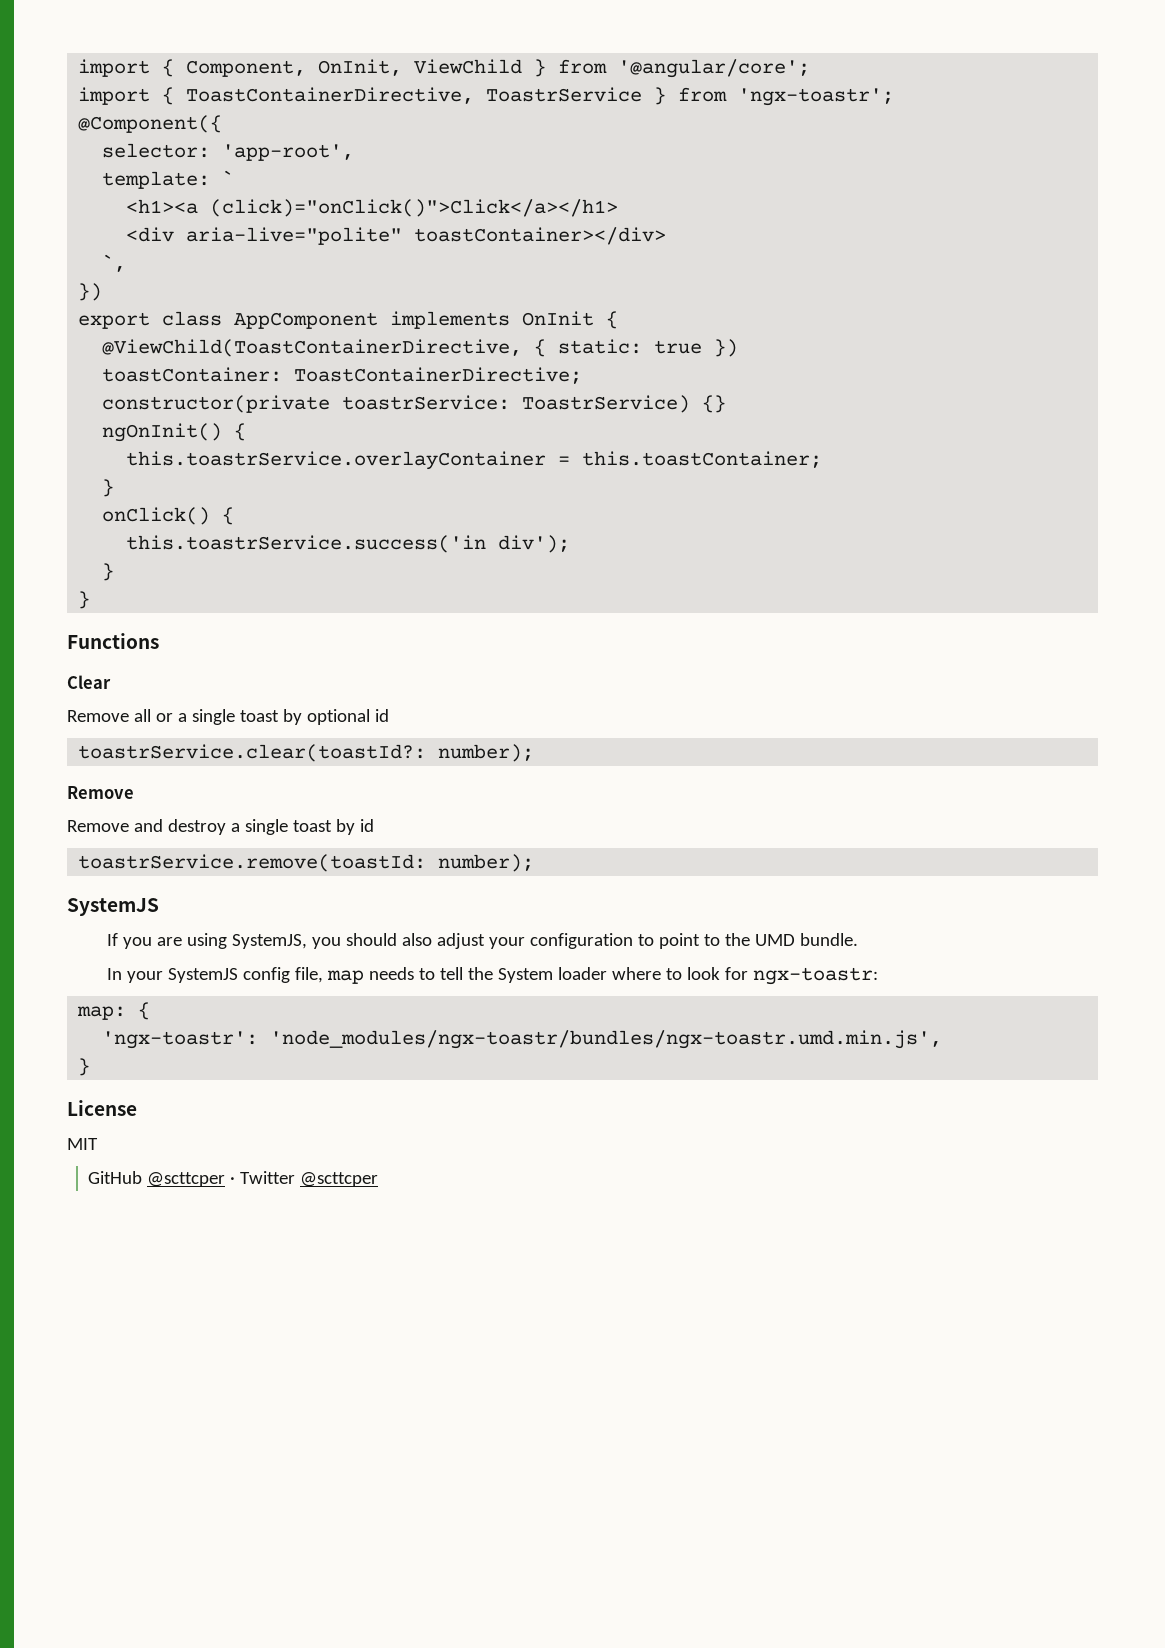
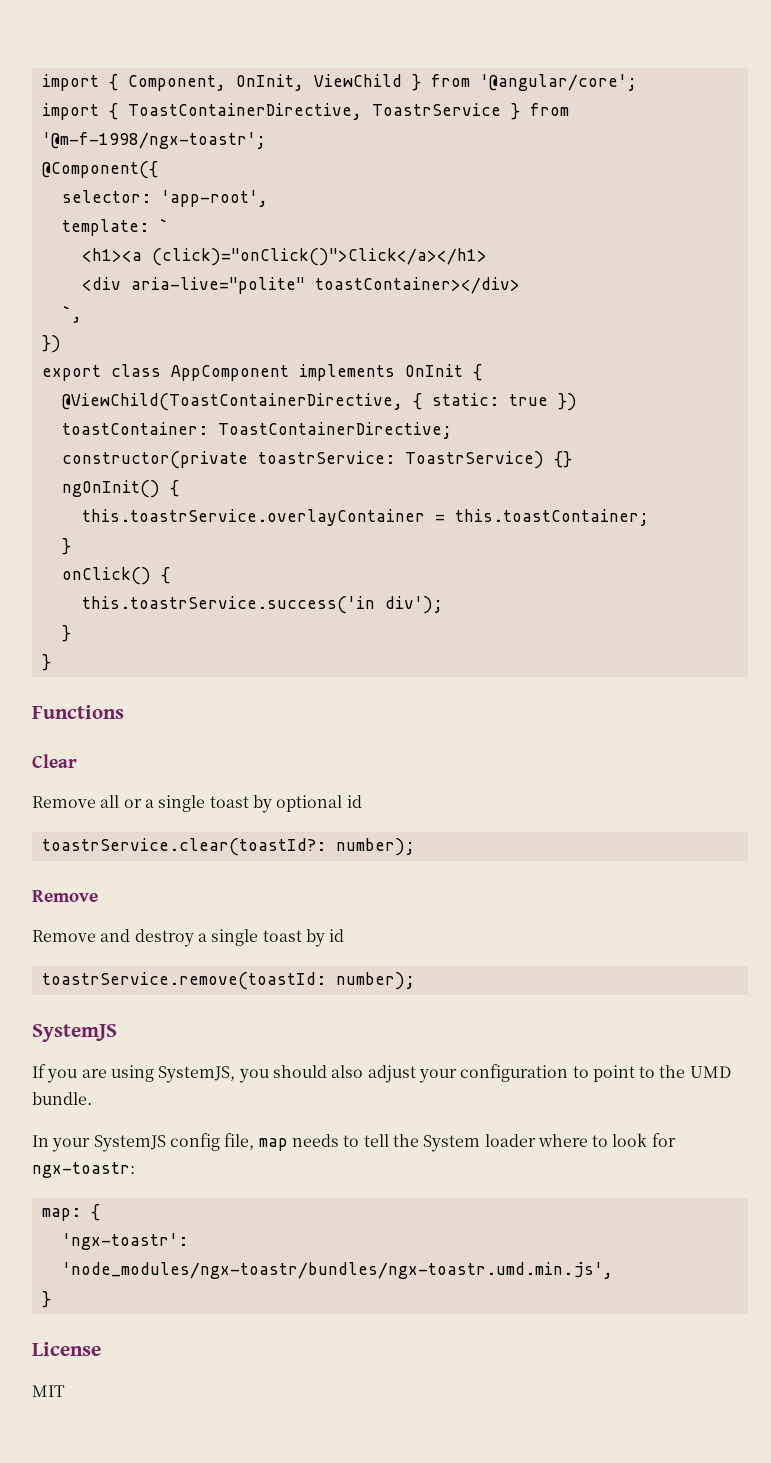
- import { ToastContainerDirective, ToastrService } from 'ngx-toastr';
+ import { ToastContainerDirective, ToastrService } from '@m-f-1998/ngx-toastr';
- GitHub @scttcper · Twitter @scttcper

